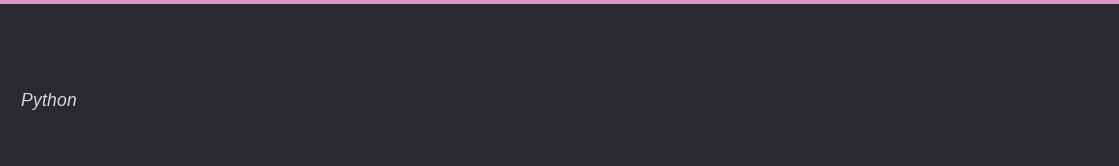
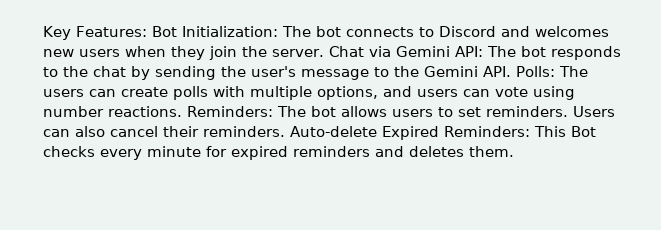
- Python
+ Key Features: Bot Initialization: The bot connects to Discord and welcomes new users when they join the server. Chat via Gemini API: The bot responds to the chat by sending the user's message to the Gemini API. Polls: The users can create polls with multiple options, and users can vote using number reactions. Reminders: The bot allows users to set reminders. Users can also cancel their reminders. Auto-delete Expired Reminders: This Bot checks every minute for expired reminders and deletes them.

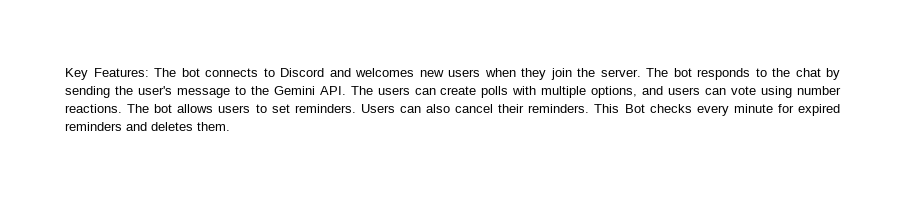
- Key Features: Bot Initialization: The bot connects to Discord and welcomes new users when they join the server.
+ Key Features: The bot connects to Discord and welcomes new users when they join the server.
- Chat via Gemini API: The bot responds to the chat by sending the user's message to the Gemini API. Polls: The users can create polls with multiple options, and users can vote using number reactions.
+ The bot responds to the chat by sending the user's message to the Gemini API. The users can create polls with multiple options, and users can vote using number reactions.
- Reminders: The bot allows users to set reminders.
+ The bot allows users to set reminders.
- Auto-delete Expired Reminders: This Bot checks every minute for expired reminders and deletes them.
+ This Bot checks every minute for expired reminders and deletes them.

